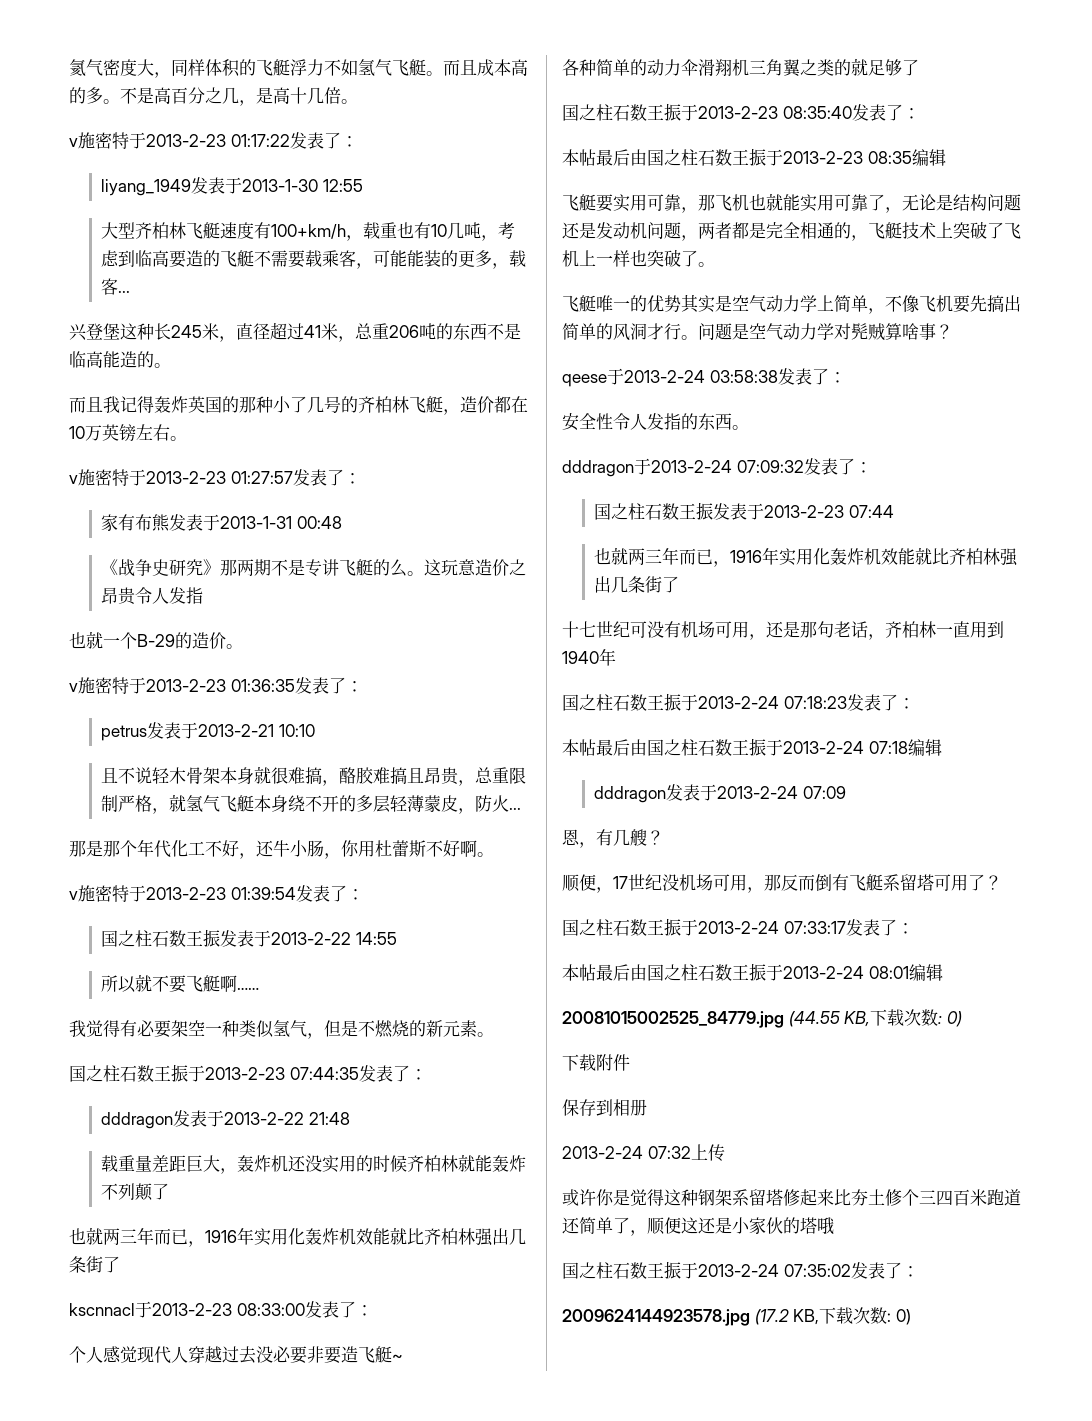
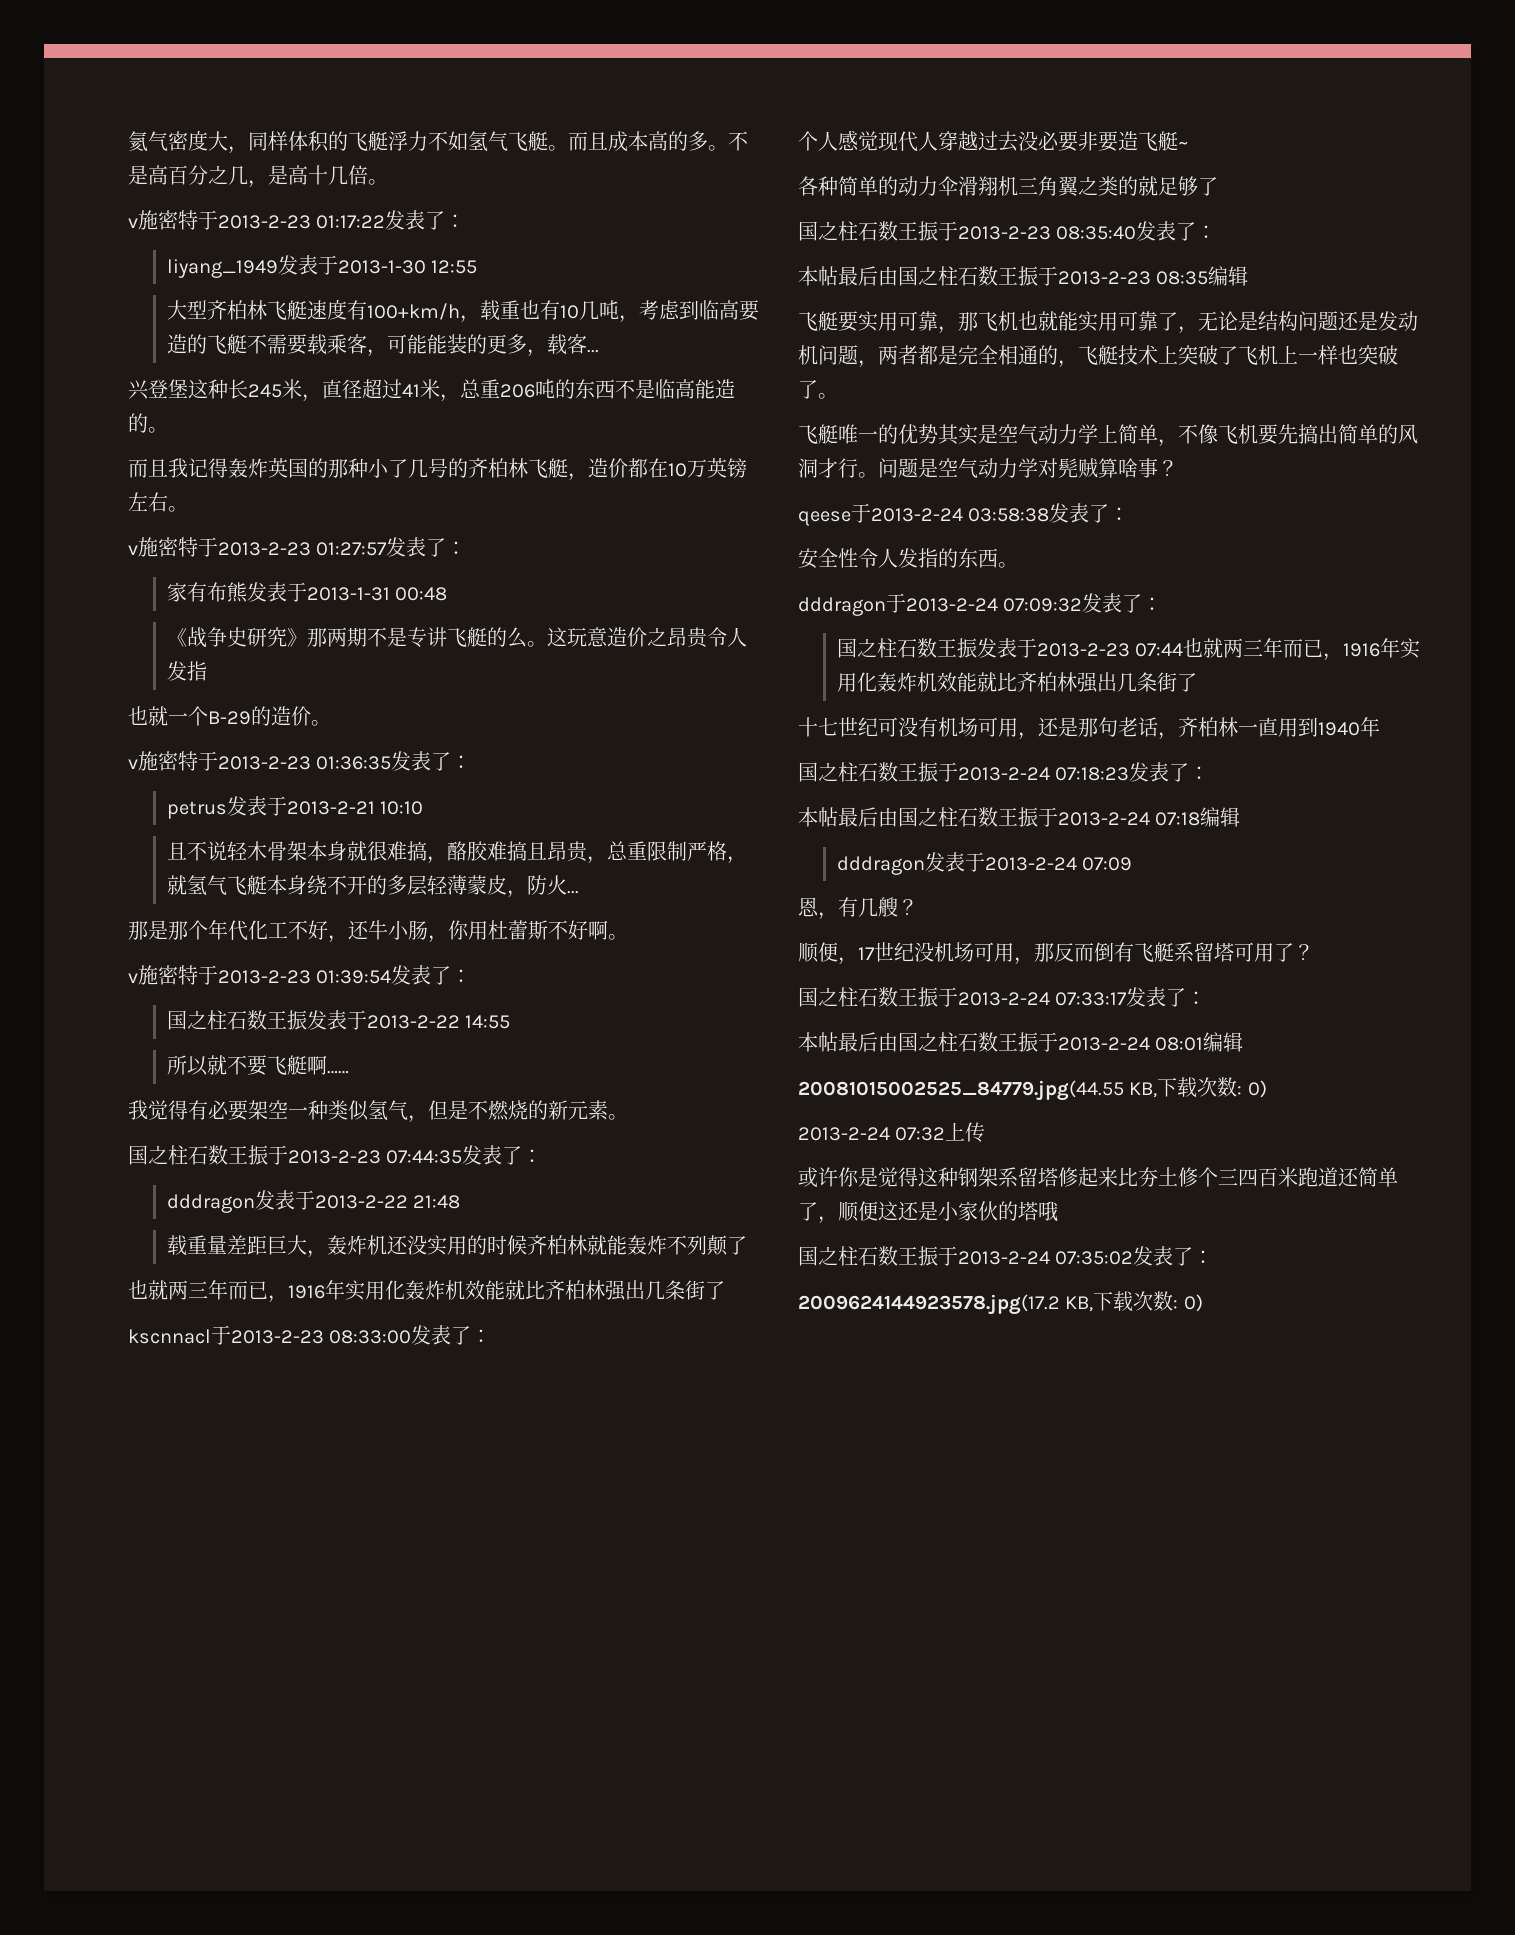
- 国之柱石数王振发表于2013-2-23 07:44
- 也就两三年而已，1916年实用化轰炸机效能就比齐柏林强出几条街了
+ 国之柱石数王振发表于2013-2-23 07:44也就两三年而已，1916年实用化轰炸机效能就比齐柏林强出几条街了
- 20081015002525_84779.jpg (44.55 KB,下载次数: 0)
- 下载附件
- 保存到相册
+ 20081015002525_84779.jpg(44.55 KB,下载次数: 0)
- 2009624144923578.jpg (17.2 KB,下载次数: 0)
+ 2009624144923578.jpg(17.2 KB,下载次数: 0)

